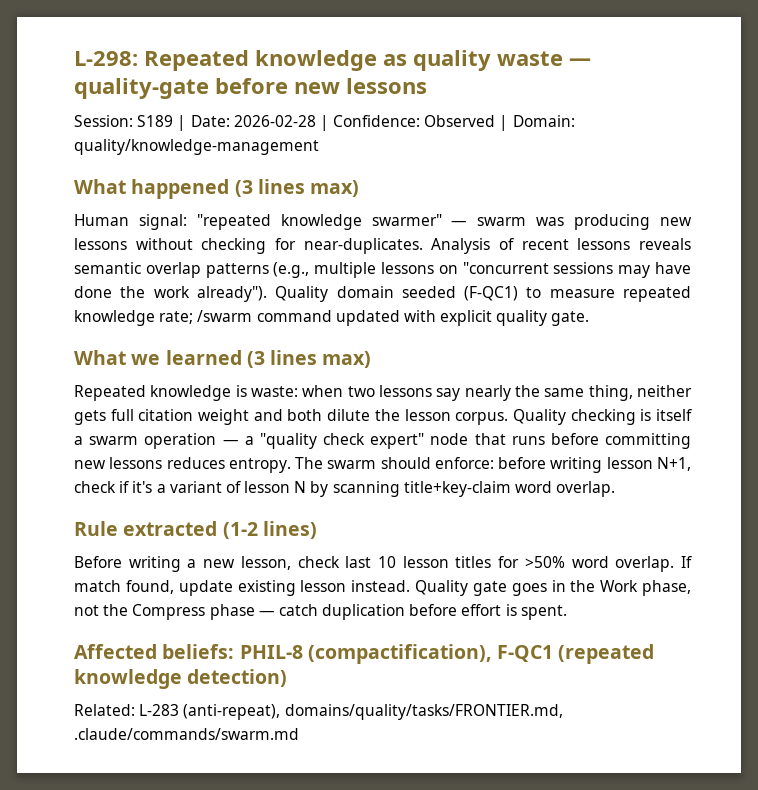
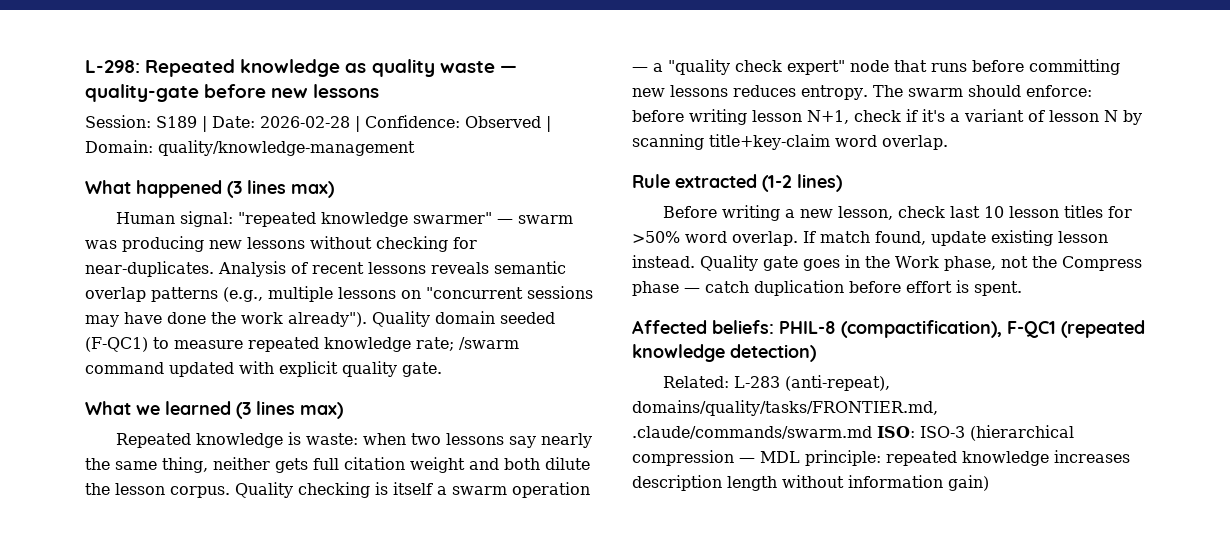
- Related: L-283 (anti-repeat), domains/quality/tasks/FRONTIER.md, .claude/commands/swarm.md
+ Related: L-283 (anti-repeat), domains/quality/tasks/FRONTIER.md, .claude/commands/swarm.md ISO: ISO-3 (hierarchical compression — MDL principle: repeated knowledge increases description length without information gain)

